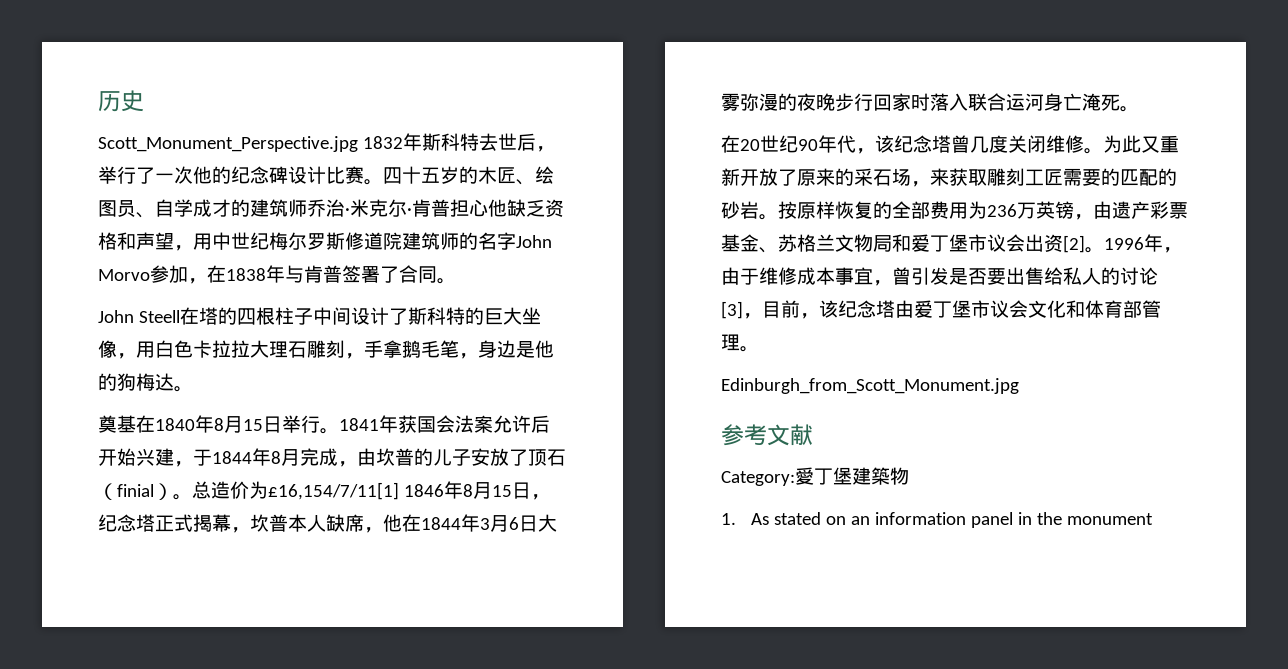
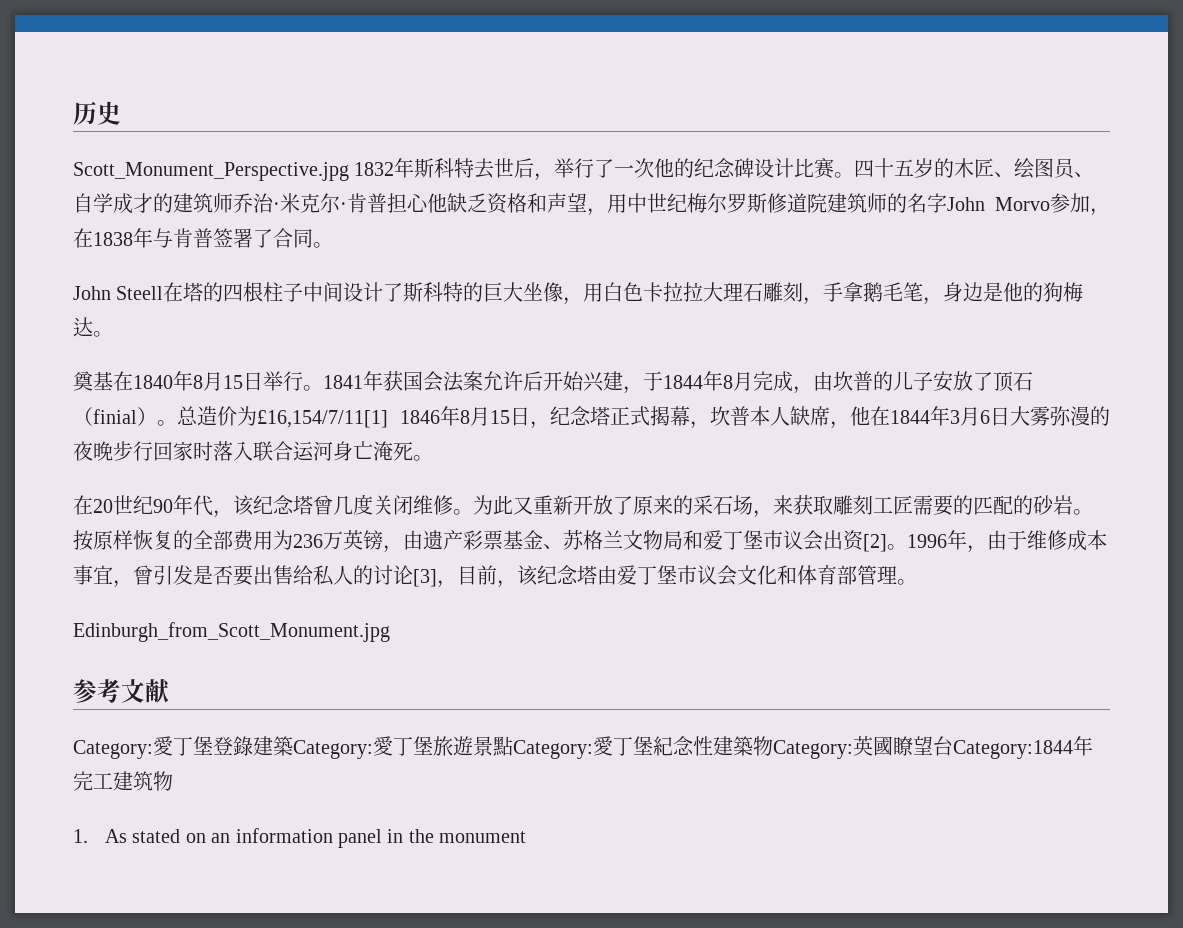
- Category:愛丁堡建築物
+ Category:愛丁堡登錄建築Category:愛丁堡旅遊景點Category:愛丁堡紀念性建築物Category:英國瞭望台Category:1844年完工建筑物

